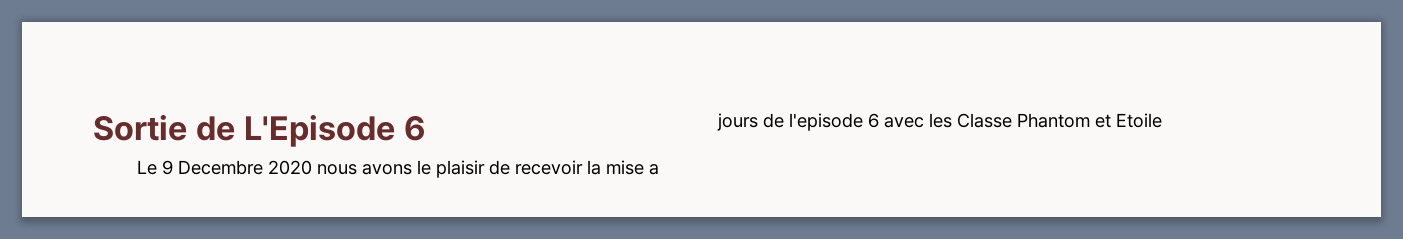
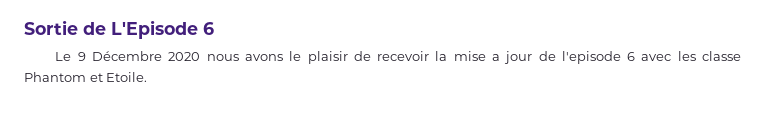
- Le 9 Decembre 2020 nous avons le plaisir de recevoir la mise a jours de l'episode 6 avec les Classe Phantom et Etoile
+ Le 9 Décembre 2020 nous avons le plaisir de recevoir la mise a jour de l'episode 6 avec les classe Phantom et Etoile.

